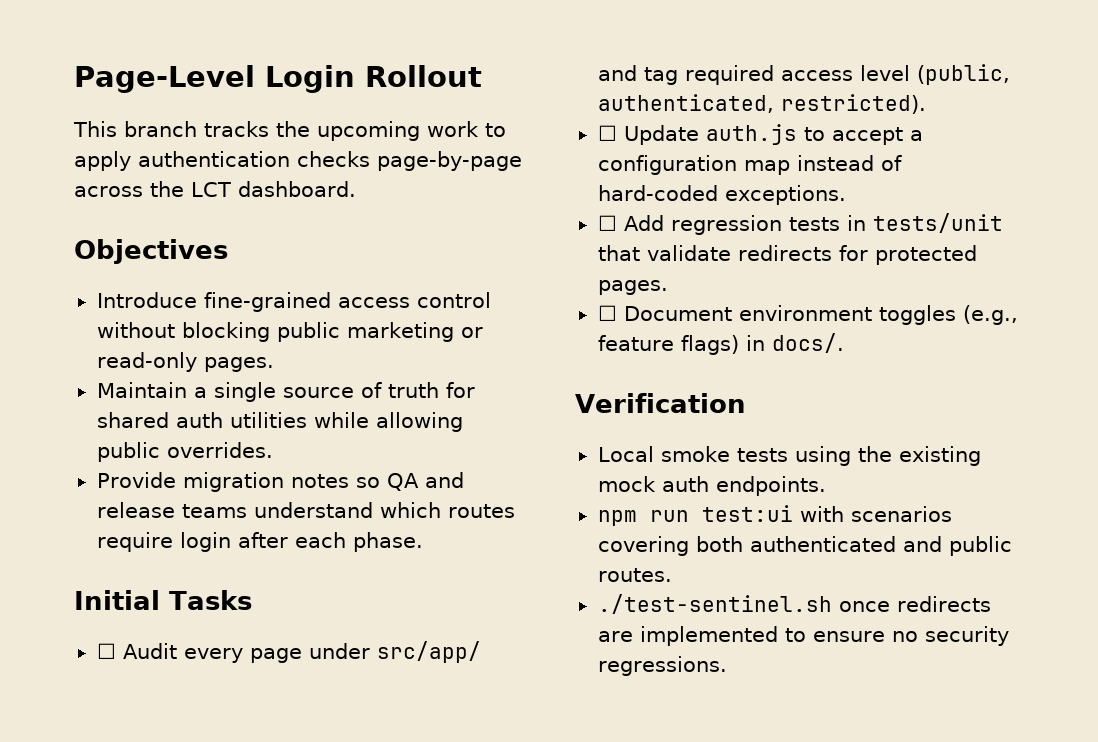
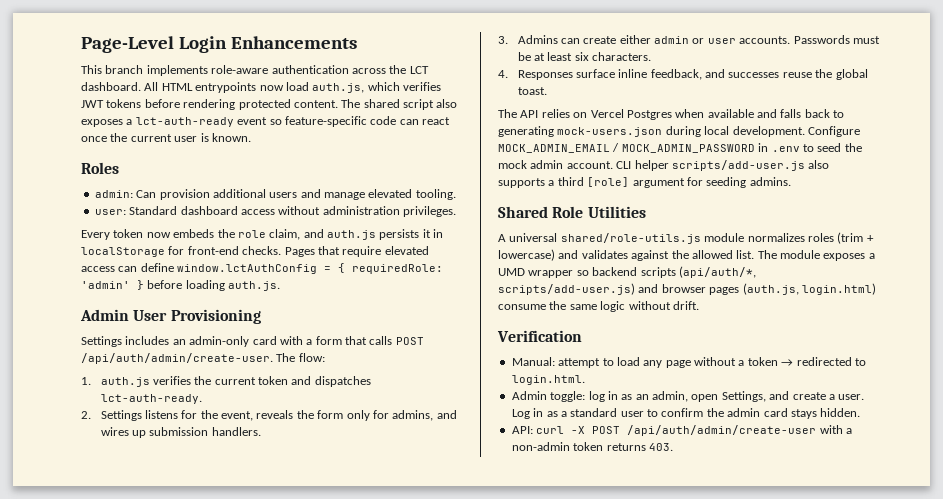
- Page-Level Login Rollout
+ Page-Level Login Enhancements
- This branch tracks the upcoming work to apply authentication checks page-by-page across the LCT dashboard.
- Objectives
- Introduce fine-grained access control without blocking public marketing or read-only pages.
- Maintain a single source of truth for shared auth utilities while allowing public overrides.
- Provide migration notes so QA and release teams understand which routes require login after each phase.
- Initial Tasks
- ☐ Audit every page under src/app/ and tag required access level (public, authenticated, restricted).
- ☐ Update auth.js to accept a configuration map instead of hard-coded exceptions.
- ☐ Add regression tests in tests/unit that validate redirects for protected pages.
- ☐ Document environment toggles (e.g., feature flags) in docs/.
+ This branch implements role-aware authentication across the LCT dashboard. All HTML entrypoints now load auth.js, which verifies JWT tokens before rendering protected content. The shared script also exposes a lct-auth-ready event so feature-specific code can react once the current user is known.
+ Roles
+ admin: Can provision additional users and manage elevated tooling.
+ user: Standard dashboard access without administration privileges.
+ Every token now embeds the role claim, and auth.js persists it in localStorage for front-end checks. Pages that require elevated access can define window.lctAuthConfig = { requiredRole: 'admin' } before loading auth.js.
+ Admin User Provisioning
+ Settings includes an admin-only card with a form that calls POST /api/auth/admin/create-user. The flow:
+ 1. auth.js verifies the current token and dispatches lct-auth-ready.
+ 2. Settings listens for the event, reveals the form only for admins, and wires up submission handlers.
+ 3. Admins can create either admin or user accounts. Passwords must be at least six characters.
+ 4. Responses surface inline feedback, and successes reuse the global toast.
+ The API relies on Vercel Postgres when available and falls back to generating mock-users.json during local development. Configure MOCK_ADMIN_EMAIL / MOCK_ADMIN_PASSWORD in .env to seed the mock admin account. CLI helper scripts/add-user.js also supports a third [role] argument for seeding admins.
+ Shared Role Utilities
+ A universal shared/role-utils.js module normalizes roles (trim + lowercase) and validates against the allowed list. The module exposes a UMD wrapper so backend scripts (api/auth/*, scripts/add-user.js) and browser pages (auth.js, login.html) consume the same logic without drift.
  Verification
- Local smoke tests using the existing mock auth endpoints.
- npm run test:ui with scenarios covering both authenticated and public routes.
- ./test-sentinel.sh once redirects are implemented to ensure no security regressions.
+ Manual: attempt to load any page without a token → redirected to login.html.
+ Admin toggle: log in as an admin, open Settings, and create a user. Log in as a standard user to confirm the admin card stays hidden.
+ API: curl -X POST /api/auth/admin/create-user with a non-admin token returns 403.

